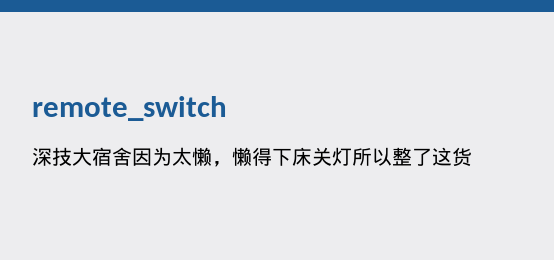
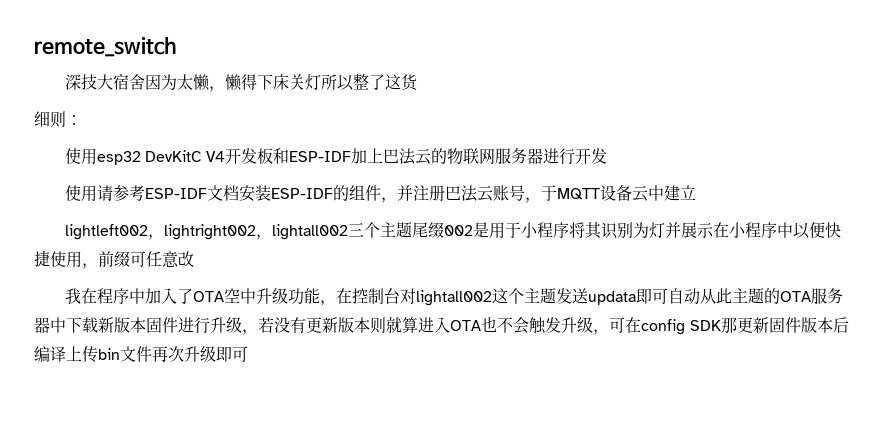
+ 细则：
+ 使用esp32 DevKitC V4开发板和ESP-IDF加上巴法云的物联网服务器进行开发
+ 使用请参考ESP-IDF文档安装ESP-IDF的组件，并注册巴法云账号，于MQTT设备云中建立
+ lightleft002，lightright002，lightall002三个主题尾缀002是用于小程序将其识别为灯并展示在小程序中以便快捷使用，前缀可任意改
+ 我在程序中加入了OTA空中升级功能，在控制台对lightall002这个主题发送updata即可自动从此主题的OTA服务器中下载新版本固件进行升级，若没有更新版本则就算进入OTA也不会触发升级，可在config SDK那更新固件版本后编译上传bin文件再次升级即可

